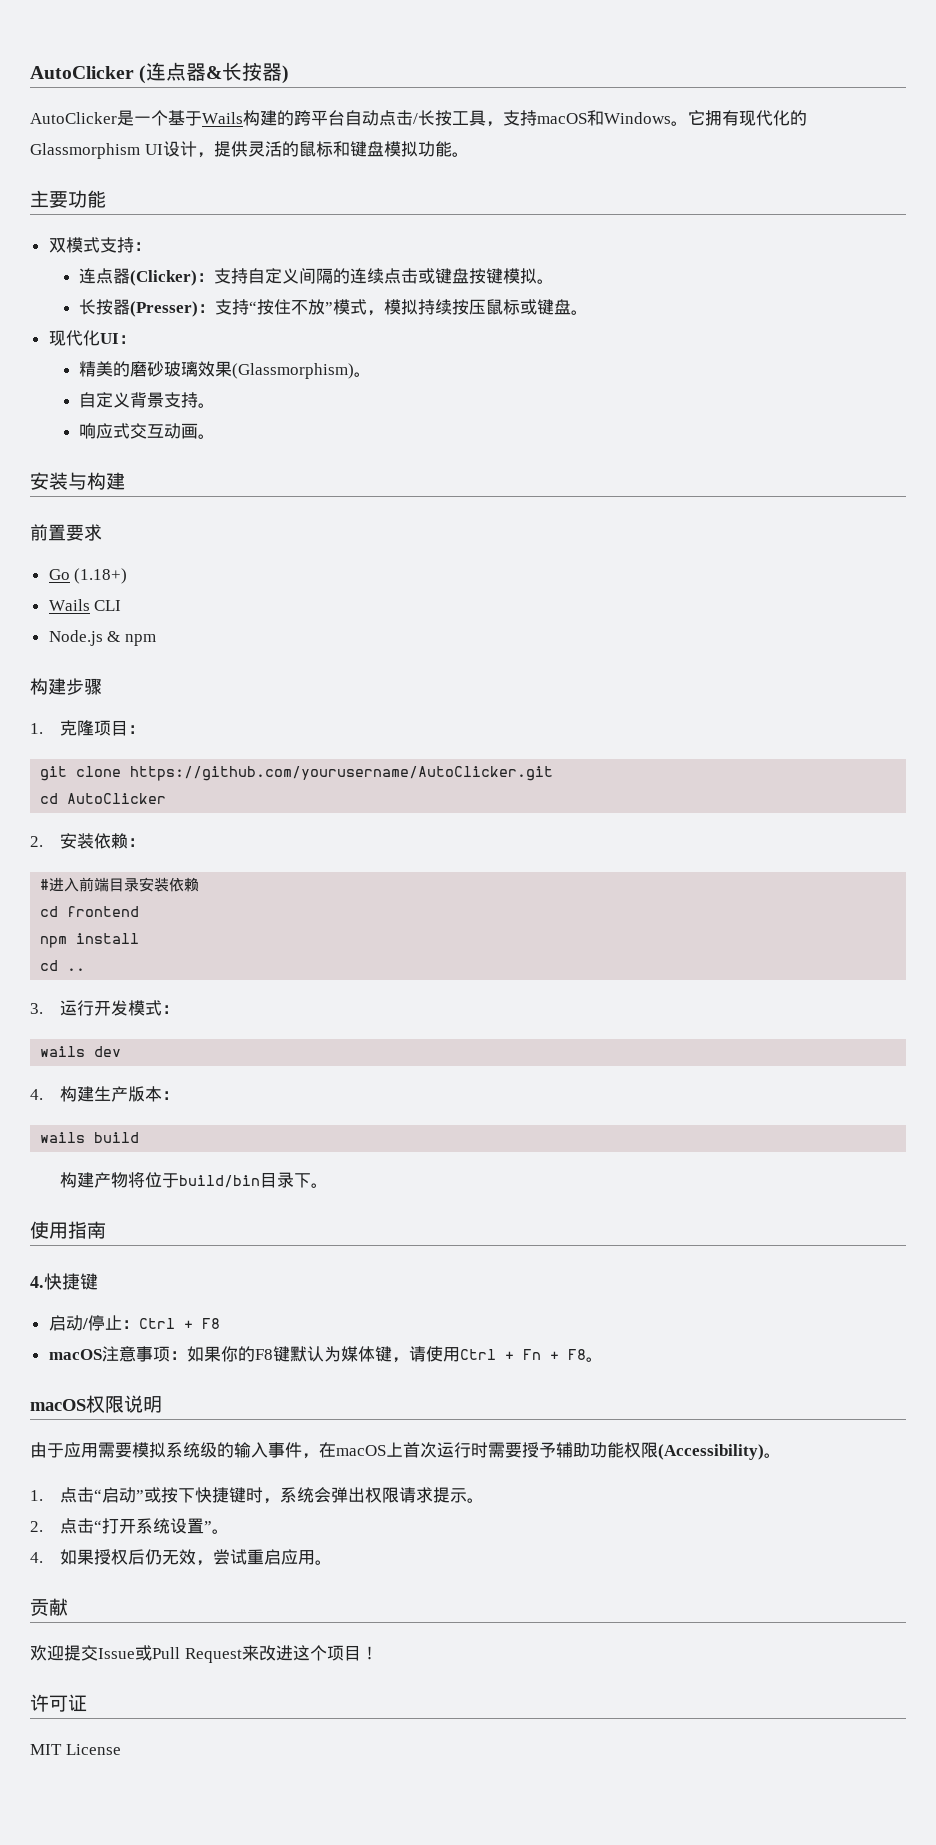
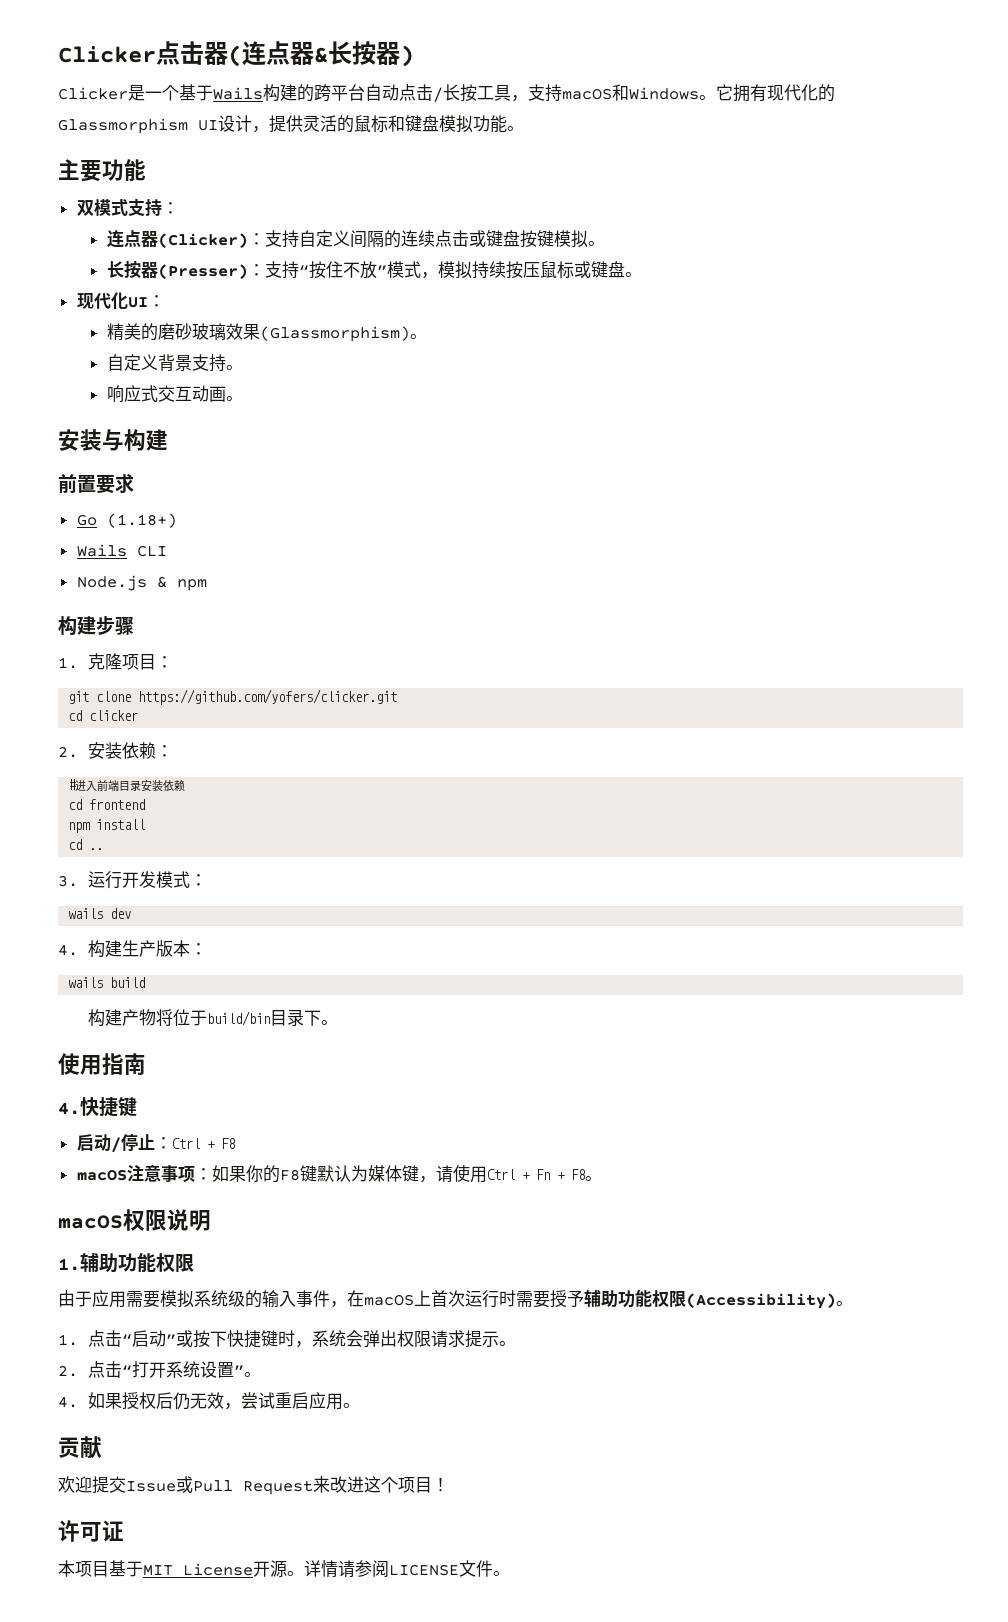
- AutoClicker (连点器&长按器)
+ Clicker点击器(连点器&长按器)
- AutoClicker是一个基于Wails构建的跨平台自动点击/长按工具，支持macOS和Windows。
+ Clicker是一个基于Wails构建的跨平台自动点击/长按工具，支持macOS和Windows。
- git clone https://github.com/yourusername/AutoClicker.git
- cd AutoClicker
+ git clone https://github.com/yofers/clicker.git
+ cd clicker
+ 1.辅助功能权限
- MIT License
+ 本项目基于MIT License开源。详情请参阅LICENSE文件。

